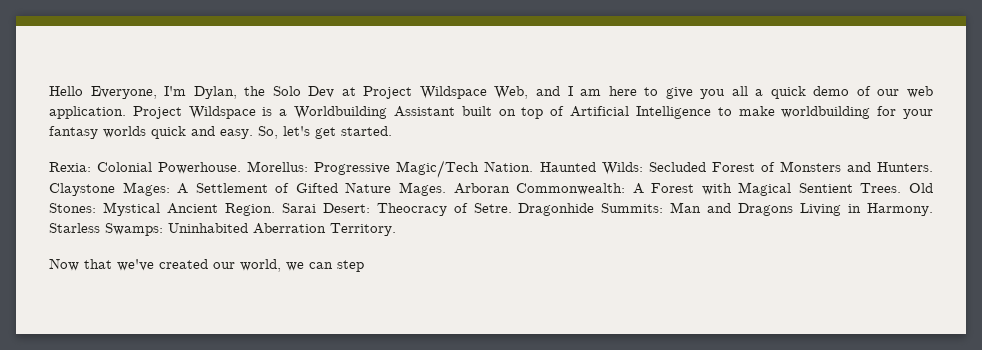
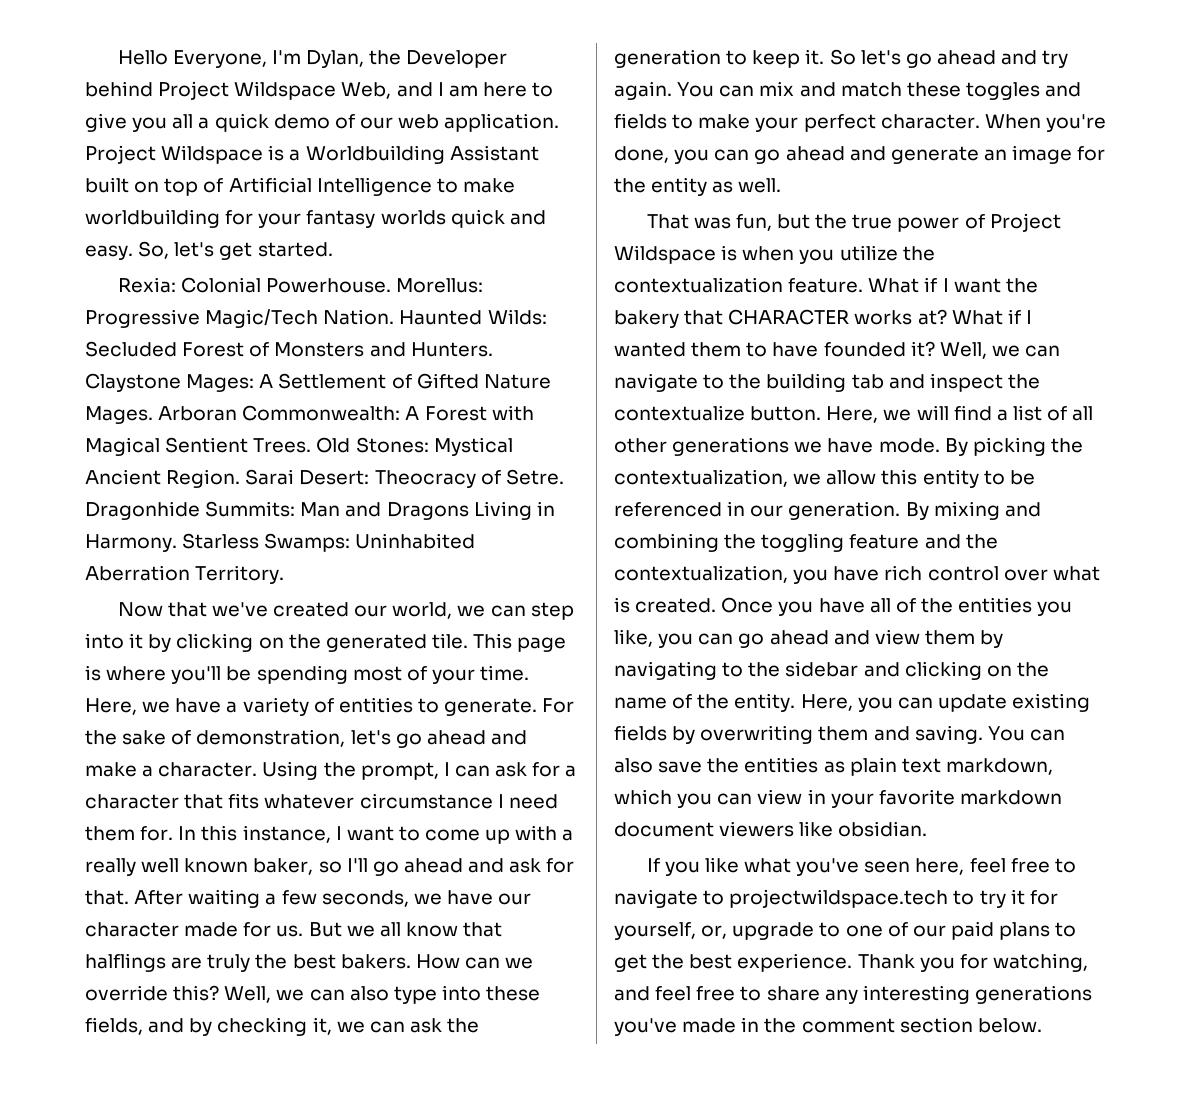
- Hello Everyone, I'm Dylan, the Solo Dev at Project Wildspace Web, and I am here to give you all a quick demo of our web application.
+ Hello Everyone, I'm Dylan, the Developer behind Project Wildspace Web, and I am here to give you all a quick demo of our web application.
- Now that we've created our world, we can step
+ Now that we've created our world, we can step into it by clicking on the generated tile. This page is where you'll be spending most of your time. Here, we have a variety of entities to generate. For the sake of demonstration, let's go ahead and make a character. Using the prompt, I can ask for a character that fits whatever circumstance I need them for. In this instance, I want to come up with a really well known baker, so I'll go ahead and ask for that. After waiting a few seconds, we have our character made for us. But we all know that halflings are truly the best bakers. How can we override this? Well, we can also type into these fields, and by checking it, we can ask the generation to keep it. So let's go ahead and try again. You can mix and match these toggles and fields to make your perfect character. When you're done, you can go ahead and generate an image for the entity as well.
+ That was fun, but the true power of Project Wildspace is when you utilize the contextualization feature. What if I want the bakery that CHARACTER works at? What if I wanted them to have founded it? Well, we can navigate to the building tab and inspect the contextualize button. Here, we will find a list of all other generations we have mode. By picking the contextualization, we allow this entity to be referenced in our generation. By mixing and combining the toggling feature and the contextualization, you have rich control over what is created. Once you have all of the entities you like, you can go ahead and view them by navigating to the sidebar and clicking on the name of the entity. Here, you can update existing fields by overwriting them and saving. You can also save the entities as plain text markdown, which you can view in your favorite markdown document viewers like obsidian.
+ If you like what you've seen here, feel free to navigate to projectwildspace.tech to try it for yourself, or, upgrade to one of our paid plans to get the best experience. Thank you for watching, and feel free to share any interesting generations you've made in the comment section below.

